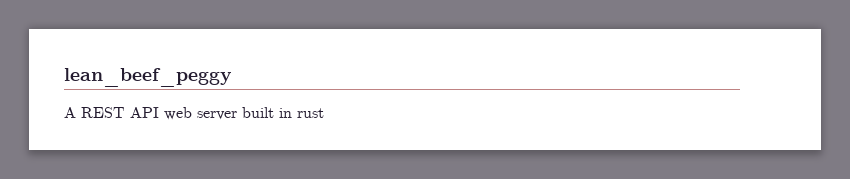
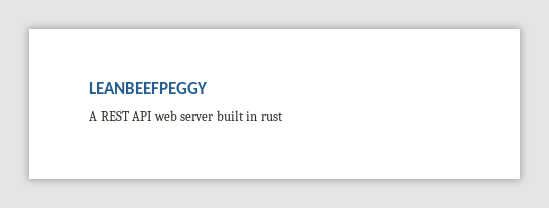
- lean_beef_peggy
+ LEANBEEFPEGGY

